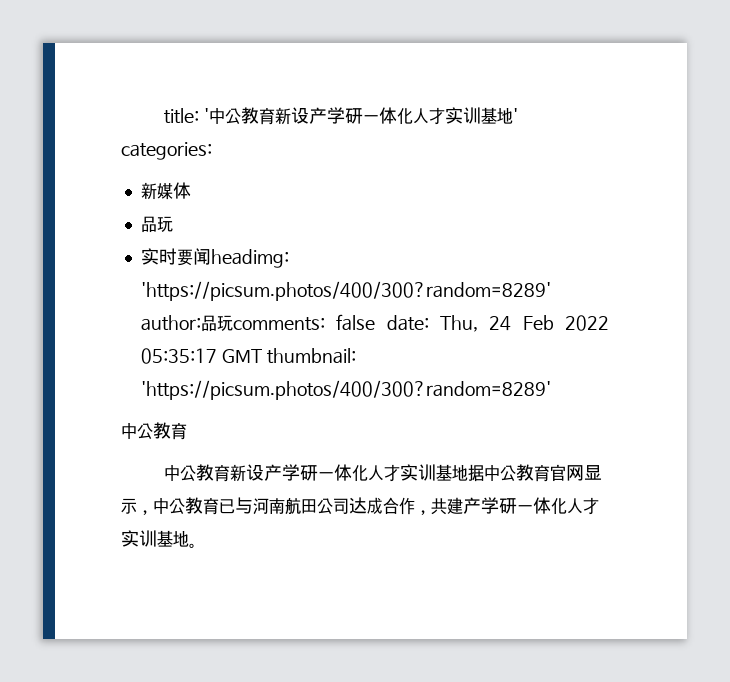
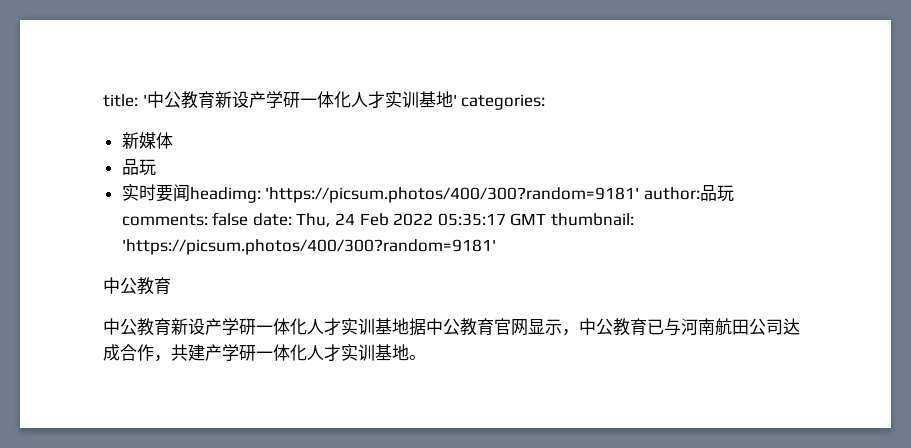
- 实时要闻headimg: 'https://picsum.photos/400/300?random=8289' author:品玩comments: false date: Thu, 24 Feb 2022 05:35:17 GMT thumbnail: 'https://picsum.photos/400/300?random=8289'
+ 实时要闻headimg: 'https://picsum.photos/400/300?random=9181' author:品玩comments: false date: Thu, 24 Feb 2022 05:35:17 GMT thumbnail: 'https://picsum.photos/400/300?random=9181'

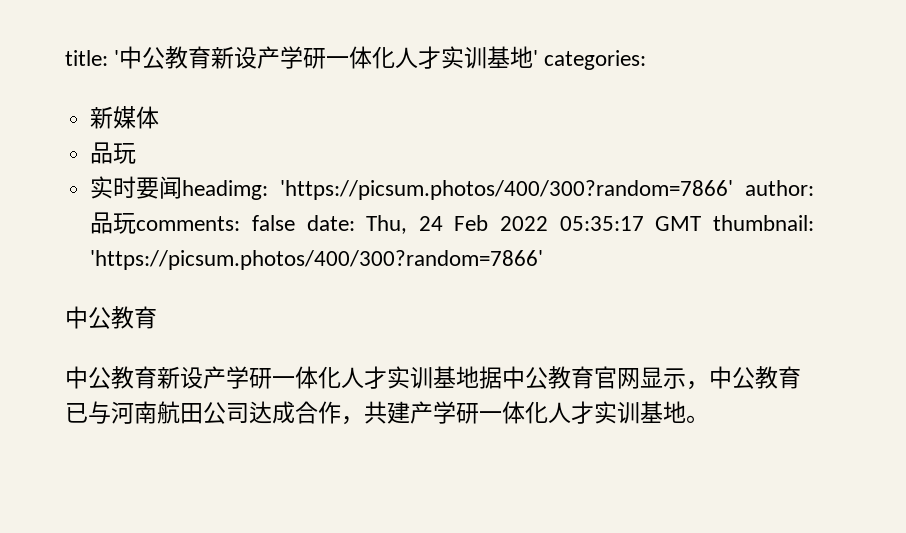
- 实时要闻headimg: 'https://picsum.photos/400/300?random=9181' author:品玩comments: false date: Thu, 24 Feb 2022 05:35:17 GMT thumbnail: 'https://picsum.photos/400/300?random=9181'
+ 实时要闻headimg: 'https://picsum.photos/400/300?random=7866' author:品玩comments: false date: Thu, 24 Feb 2022 05:35:17 GMT thumbnail: 'https://picsum.photos/400/300?random=7866'

